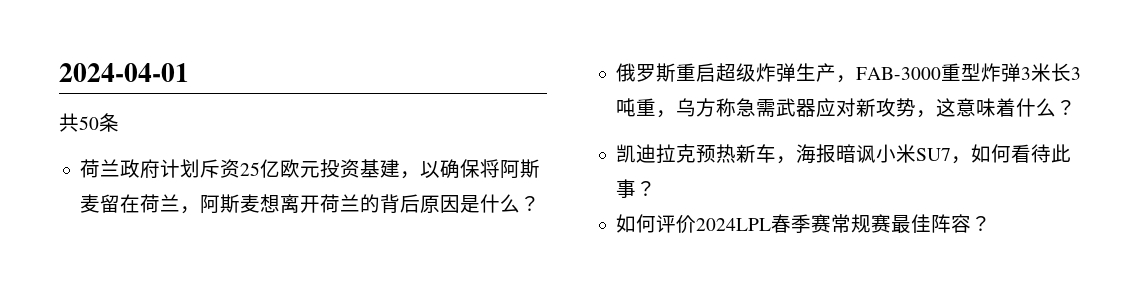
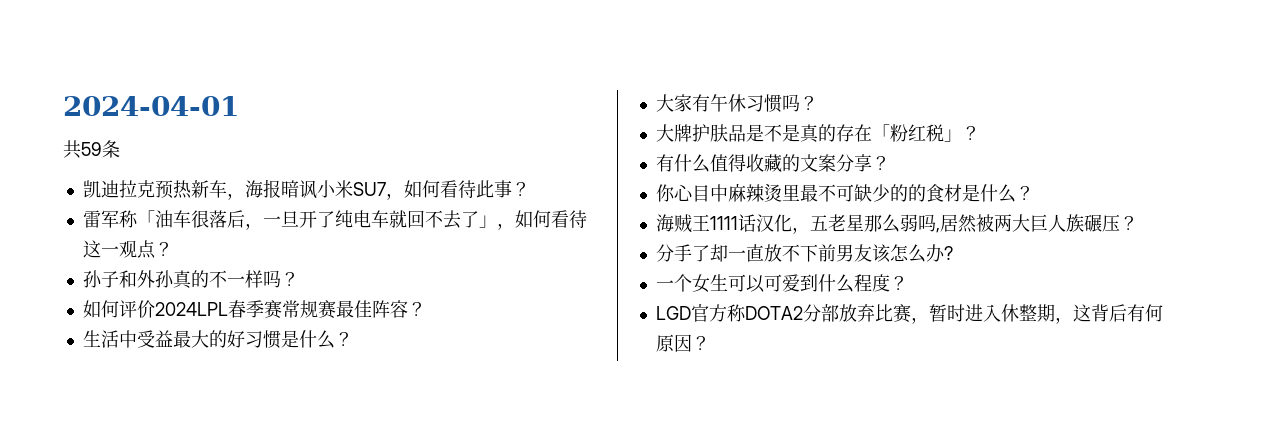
- 共50条
+ 共59条
- 荷兰政府计划斥资25亿欧元投资基建，以确保将阿斯麦留在荷兰，阿斯麦想离开荷兰的背后原因是什么？
- 俄罗斯重启超级炸弹生产，FAB-3000重型炸弹3米长3吨重，乌方称急需武器应对新攻势，这意味着什么？
+ 雷军称「油车很落后，一旦开了纯电车就回不去了」，如何看待这一观点？
+ 孙子和外孙真的不一样吗？
+ 生活中受益最大的好习惯是什么？
+ 大家有午休习惯吗？
+ 大牌护肤品是不是真的存在「粉红税」？
+ 有什么值得收藏的文案分享？
+ 你心目中麻辣烫里最不可缺少的的食材是什么？
+ 海贼王1111话汉化，五老星那么弱吗,居然被两大巨人族碾压？
+ 分手了却一直放不下前男友该怎么办?
+ 一个女生可以可爱到什么程度？
+ LGD官方称DOTA2分部放弃比赛，暂时进入休整期，这背后有何原因？

